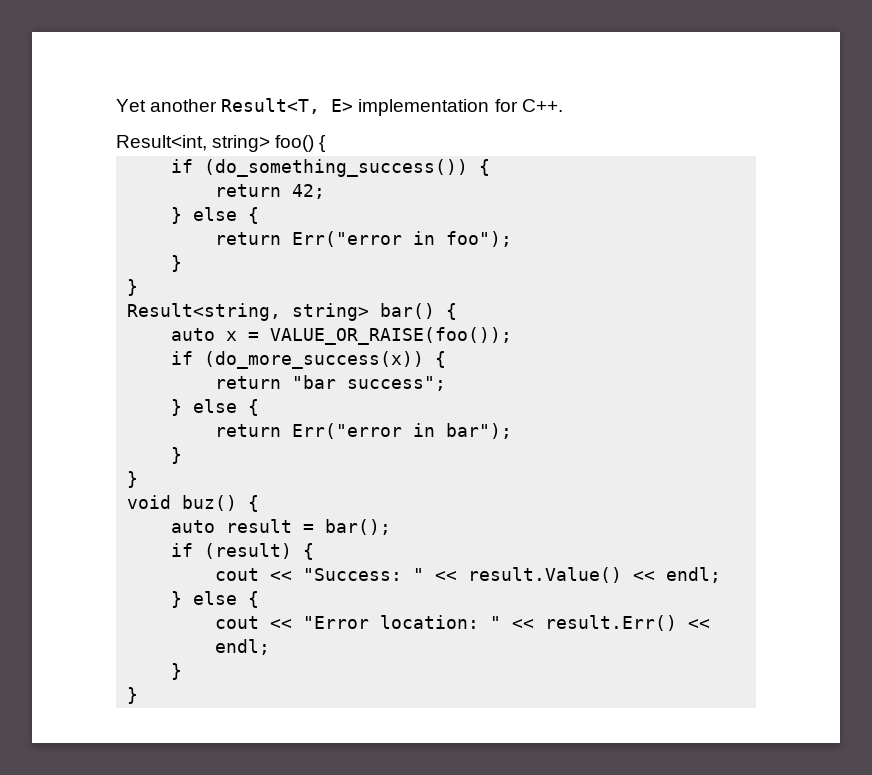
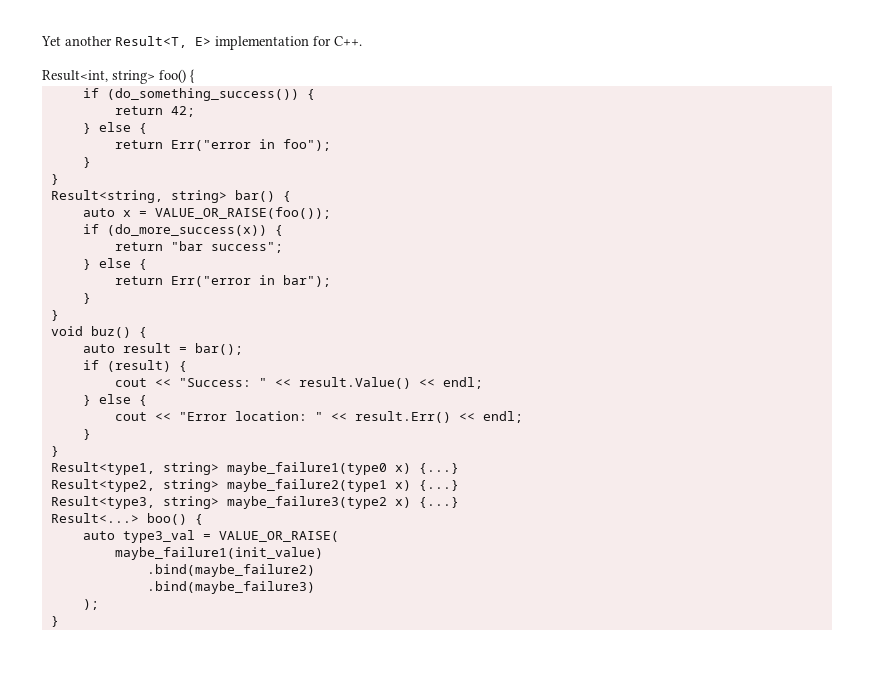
+ Result<type1, string> maybe_failure1(type0 x) {...}
+ Result<type2, string> maybe_failure2(type1 x) {...}
+ Result<type3, string> maybe_failure3(type2 x) {...}
+ Result<...> boo() {
+ auto type3_val = VALUE_OR_RAISE(
+ maybe_failure1(init_value)
+ .bind(maybe_failure2)
+ .bind(maybe_failure3)
+ );
+ }

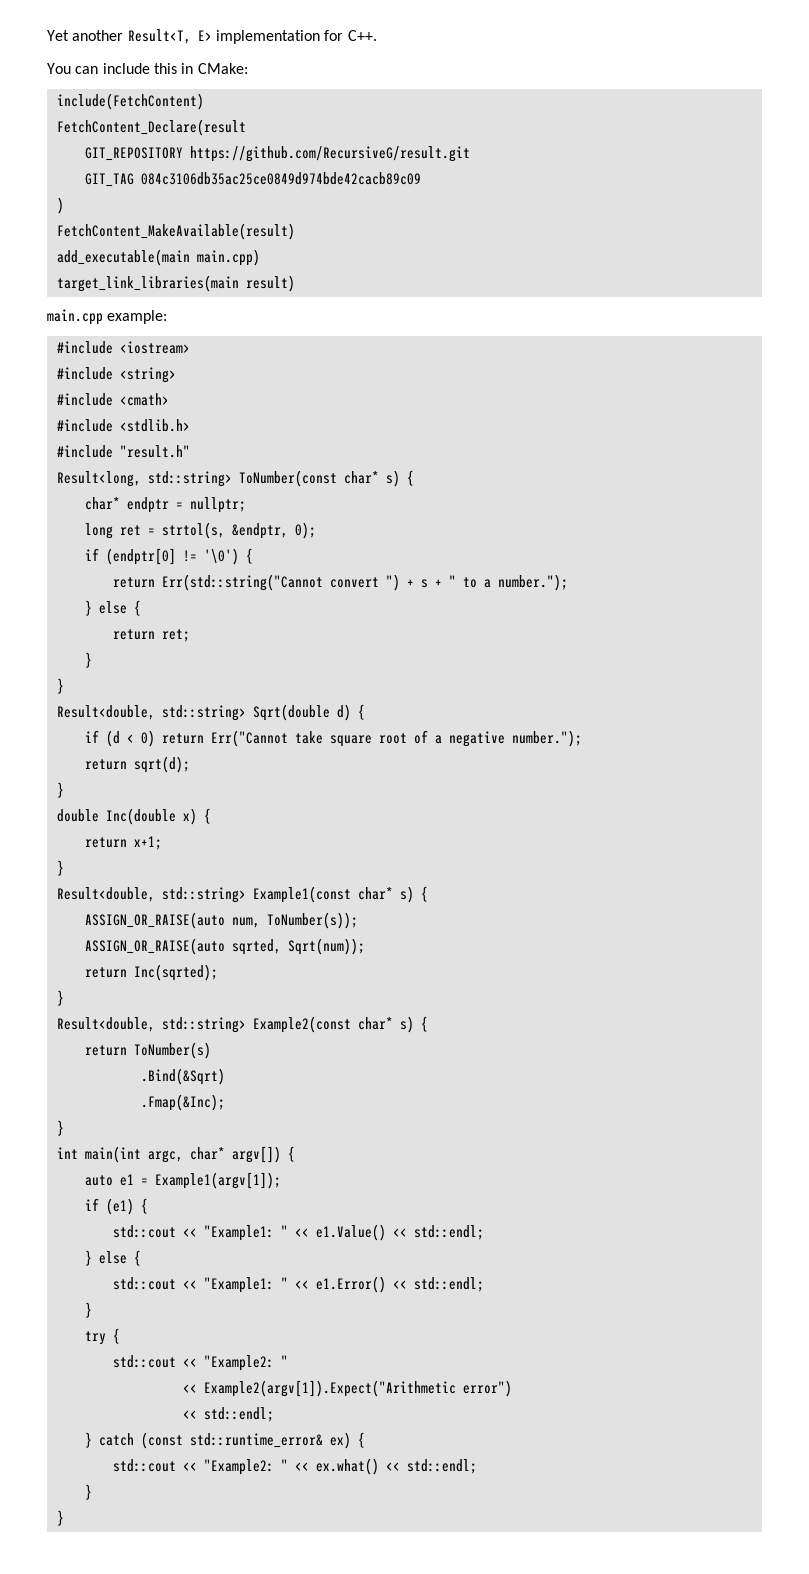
- Result<int, string> foo() {
- if (do_something_success()) {
- return 42;
+ You can include this in CMake:
+ include(FetchContent)
+ FetchContent_Declare(result
+ GIT_REPOSITORY https://github.com/RecursiveG/result.git
+ GIT_TAG 084c3106db35ac25ce0849d974bde42cacb89c09
+ )
+ FetchContent_MakeAvailable(result)
+ add_executable(main main.cpp)
+ target_link_libraries(main result)
+ main.cpp example:
+ #include <iostream>
+ #include <string>
+ #include <cmath>
+ #include <stdlib.h>
+ #include "result.h"
+ Result<long, std::string> ToNumber(const char* s) {
+ char* endptr = nullptr;
+ long ret = strtol(s, &endptr, 0);
+ if (endptr[0] != '\0') {
+ return Err(std::string("Cannot convert ") + s + " to a number.");
  } else {
- return Err("error in foo");
+ return ret;
  }
  }
- Result<string, string> bar() {
- auto x = VALUE_OR_RAISE(foo());
- if (do_more_success(x)) {
- return "bar success";
+ Result<double, std::string> Sqrt(double d) {
+ if (d < 0) return Err("Cannot take square root of a negative number.");
+ return sqrt(d);
+ }
+ double Inc(double x) {
+ return x+1;
+ }
+ Result<double, std::string> Example1(const char* s) {
+ ASSIGN_OR_RAISE(auto num, ToNumber(s));
+ ASSIGN_OR_RAISE(auto sqrted, Sqrt(num));
+ return Inc(sqrted);
+ }
+ Result<double, std::string> Example2(const char* s) {
+ return ToNumber(s)
+ .Bind(&Sqrt)
+ .Fmap(&Inc);
+ }
+ int main(int argc, char* argv[]) {
+ auto e1 = Example1(argv[1]);
+ if (e1) {
+ std::cout << "Example1: " << e1.Value() << std::endl;
  } else {
- return Err("error in bar");
+ std::cout << "Example1: " << e1.Error() << std::endl;
  }
+ try {
+ std::cout << "Example2: "
+ << Example2(argv[1]).Expect("Arithmetic error")
+ << std::endl;
+ } catch (const std::runtime_error& ex) {
+ std::cout << "Example2: " << ex.what() << std::endl;
  }
- void buz() {
- auto result = bar();
- if (result) {
- cout << "Success: " << result.Value() << endl;
- } else {
- cout << "Error location: " << result.Err() << endl;
- }
- }
- Result<type1, string> maybe_failure1(type0 x) {...}
- Result<type2, string> maybe_failure2(type1 x) {...}
- Result<type3, string> maybe_failure3(type2 x) {...}
- Result<...> boo() {
- auto type3_val = VALUE_OR_RAISE(
- maybe_failure1(init_value)
- .bind(maybe_failure2)
- .bind(maybe_failure3)
- );

